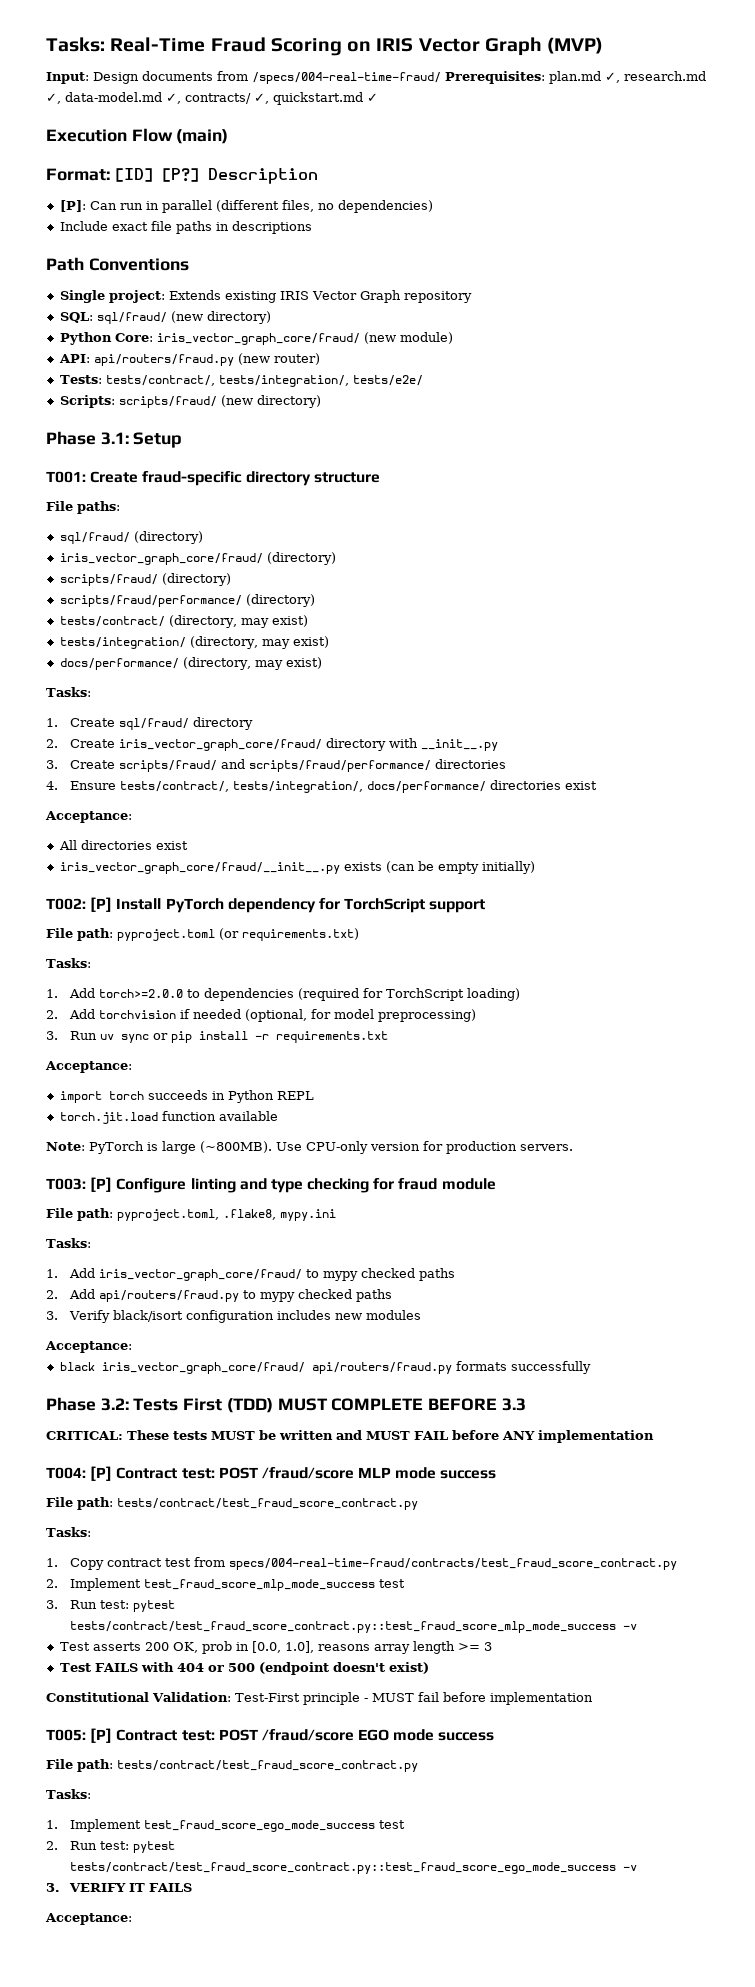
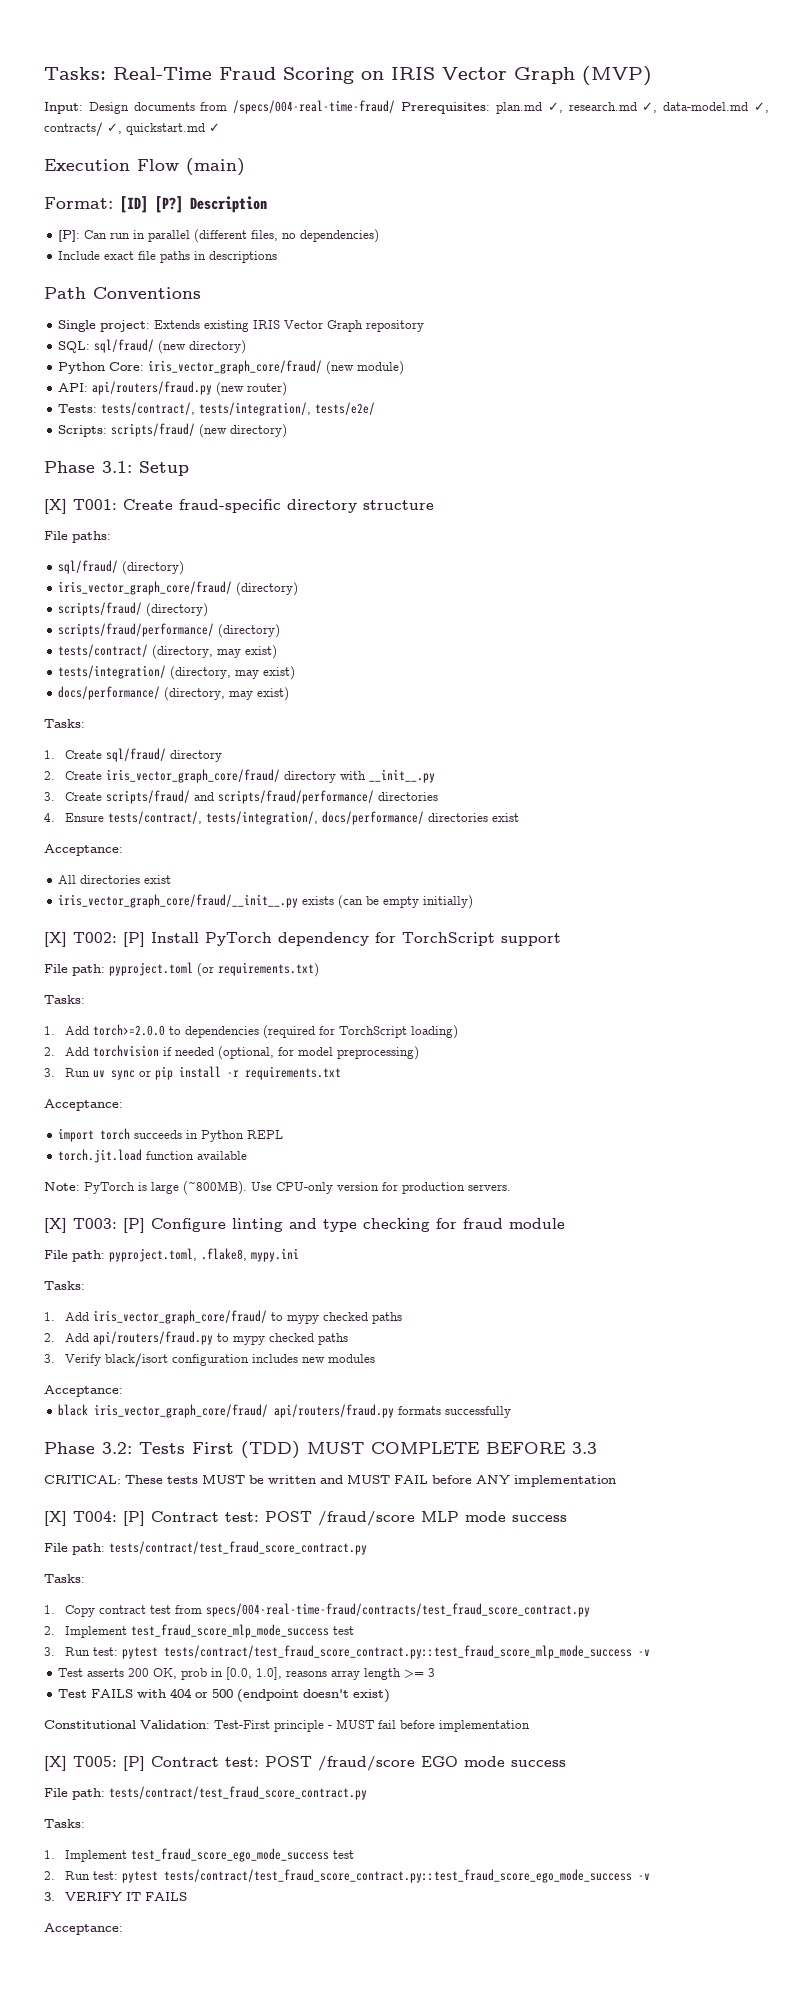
- T001: Create fraud-specific directory structure
+ [X] T001: Create fraud-specific directory structure
- T002: [P] Install PyTorch dependency for TorchScript support
+ [X] T002: [P] Install PyTorch dependency for TorchScript support
- T003: [P] Configure linting and type checking for fraud module
+ [X] T003: [P] Configure linting and type checking for fraud module
- T004: [P] Contract test: POST /fraud/score MLP mode success
+ [X] T004: [P] Contract test: POST /fraud/score MLP mode success
- T005: [P] Contract test: POST /fraud/score EGO mode success
+ [X] T005: [P] Contract test: POST /fraud/score EGO mode success

